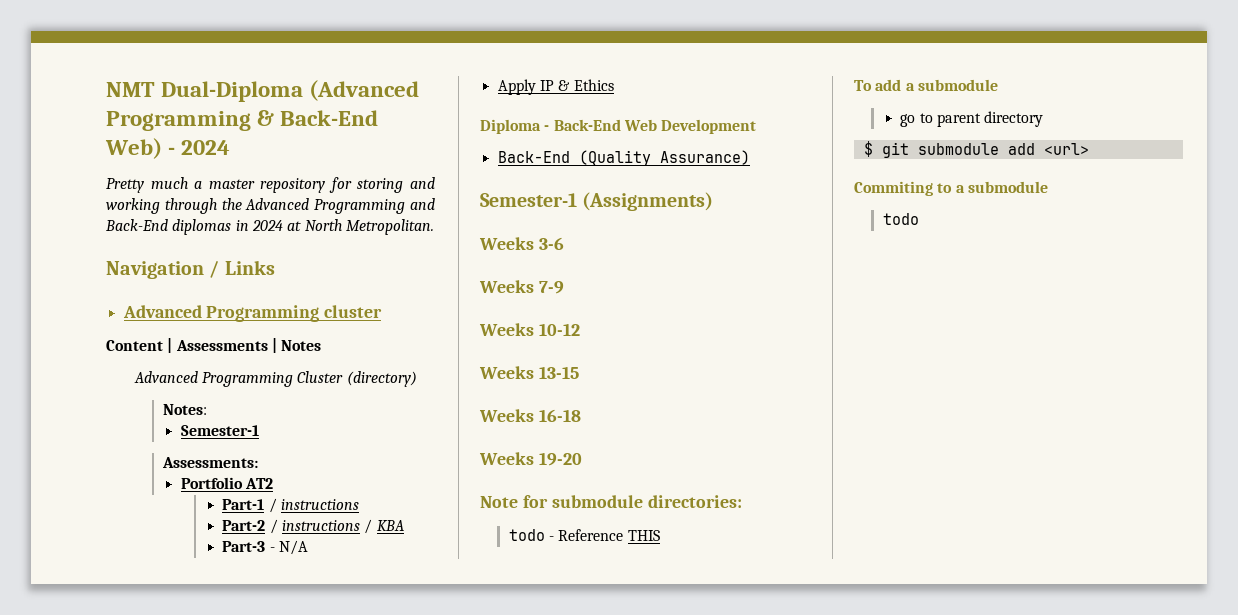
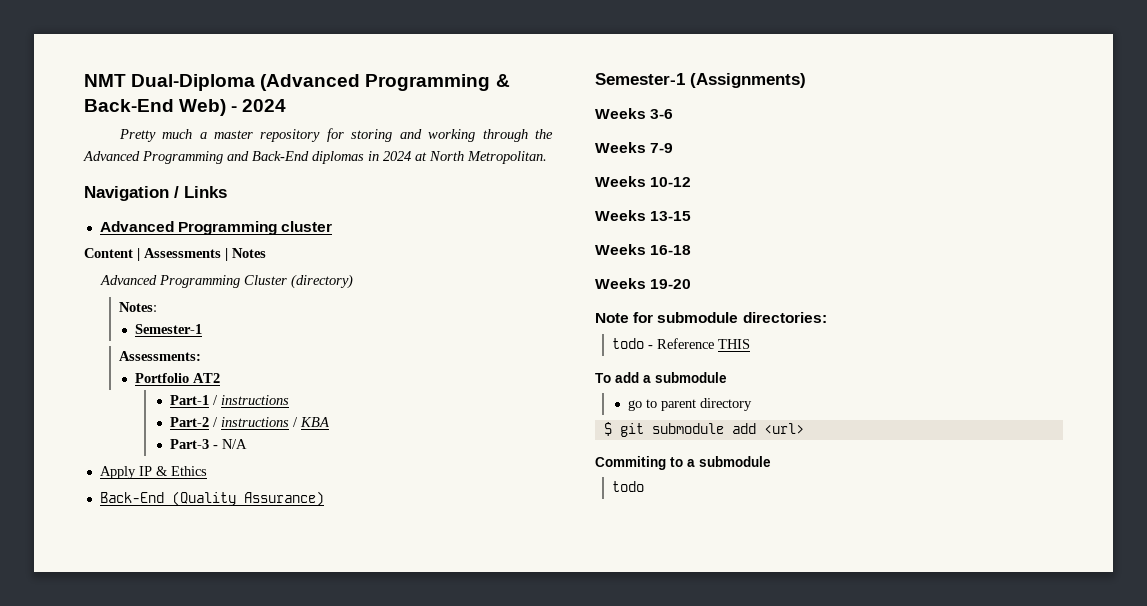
- Diploma - Back-End Web Development

